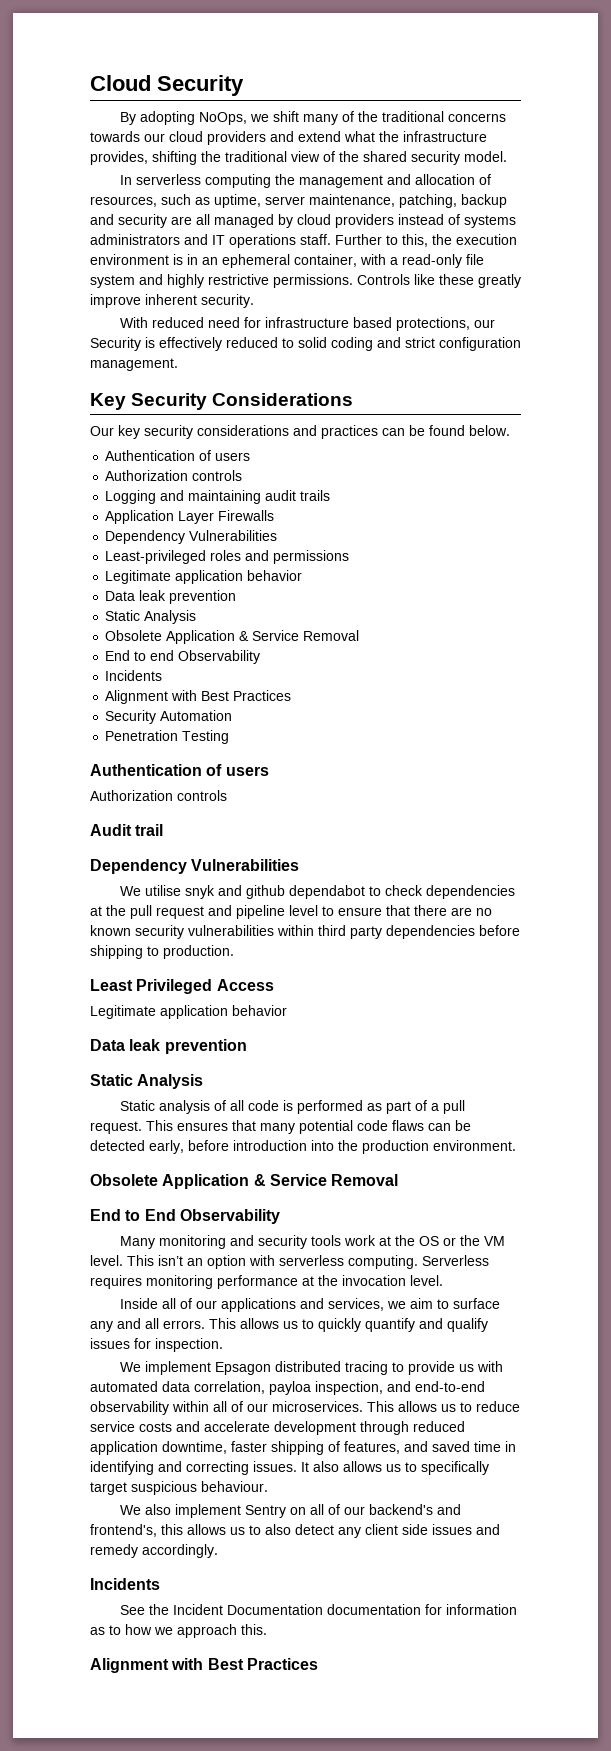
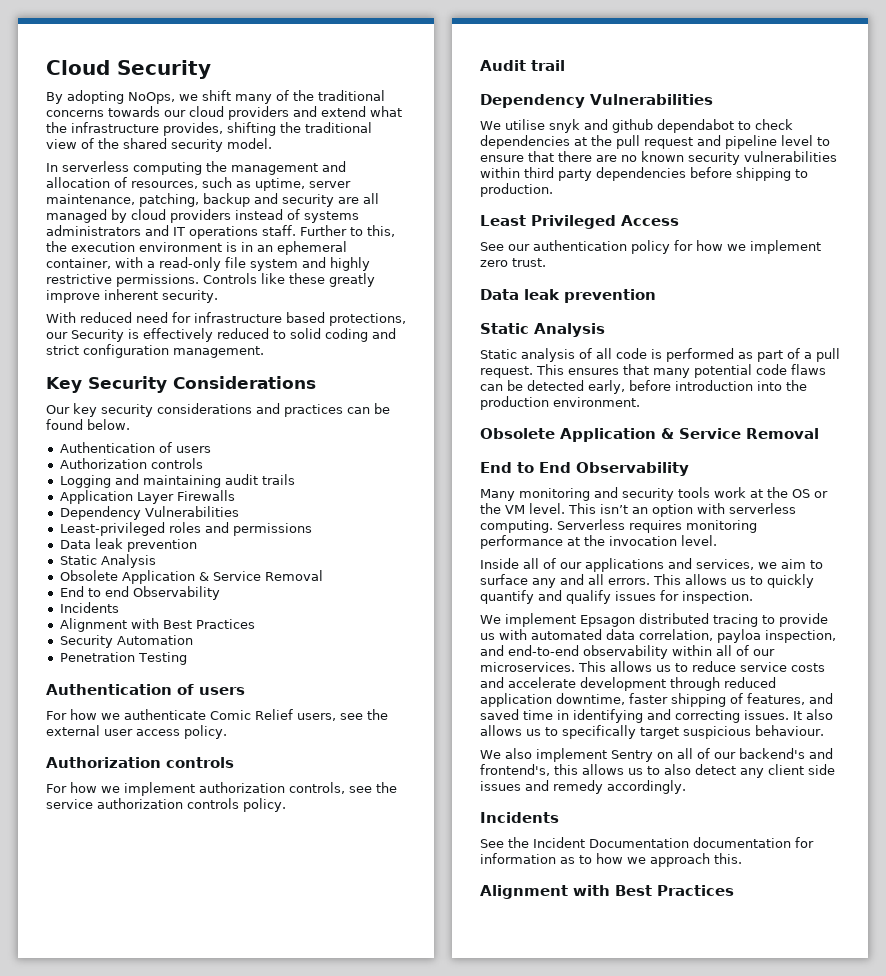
  Least-privileged roles and permissions
- Legitimate application behavior
  Penetration Testing
  Authentication of users
+ For how we authenticate Comic Relief users, see the external user access policy.
  Authorization controls
+ For how we implement authorization controls, see the service authorization controls policy.
  Least Privileged Access
- Legitimate application behavior
+ See our authentication policy for how we implement zero trust.

